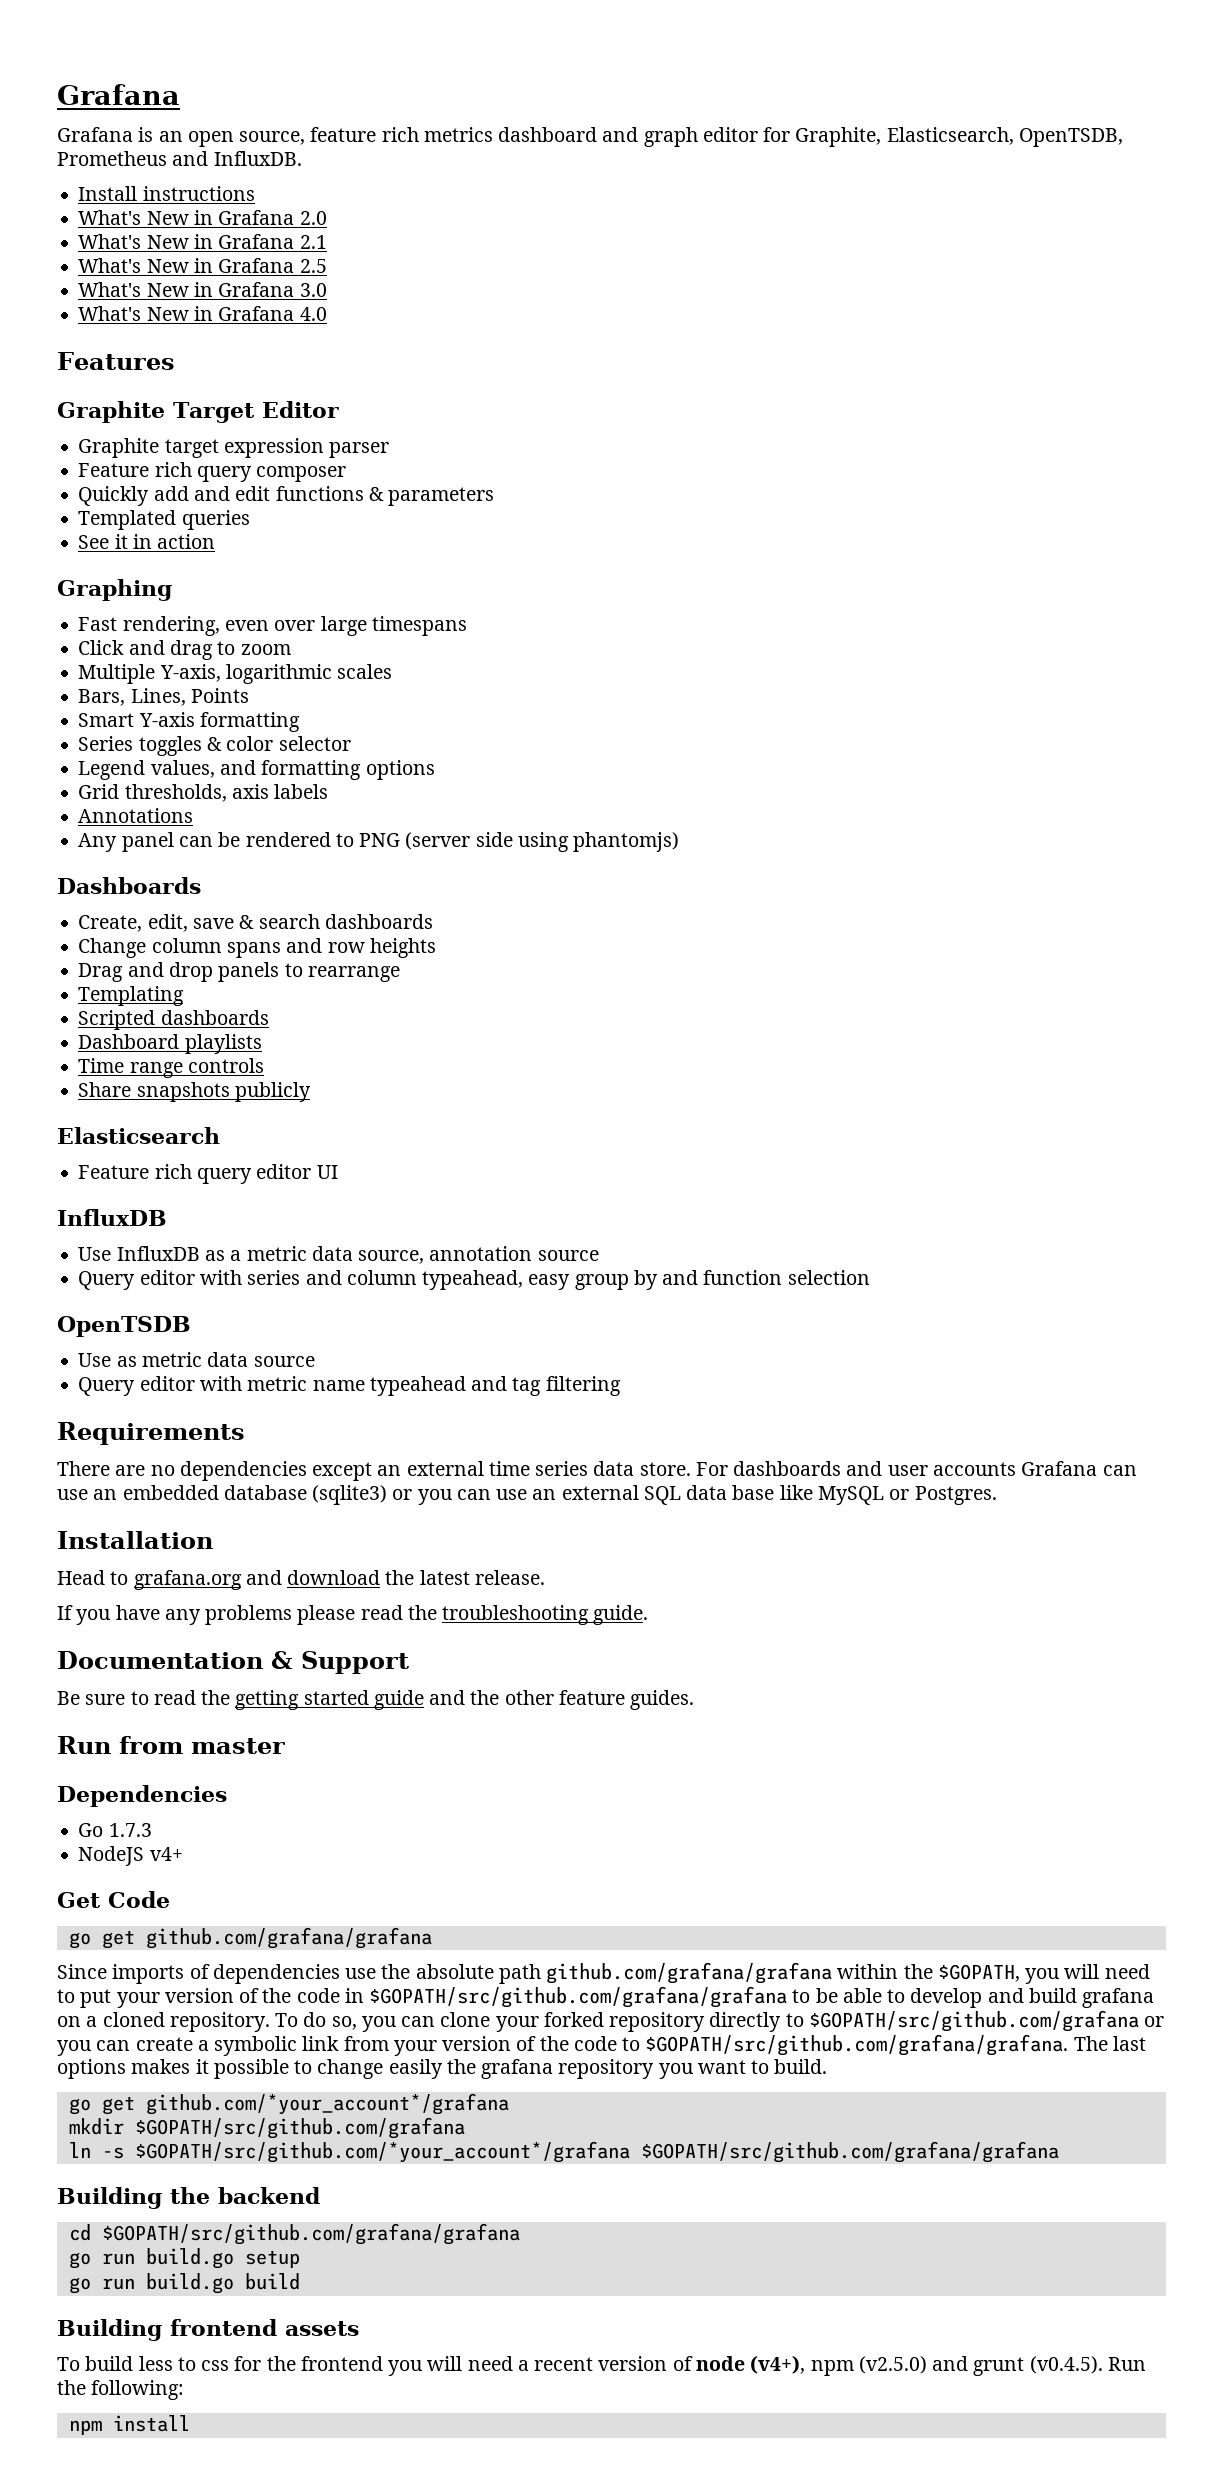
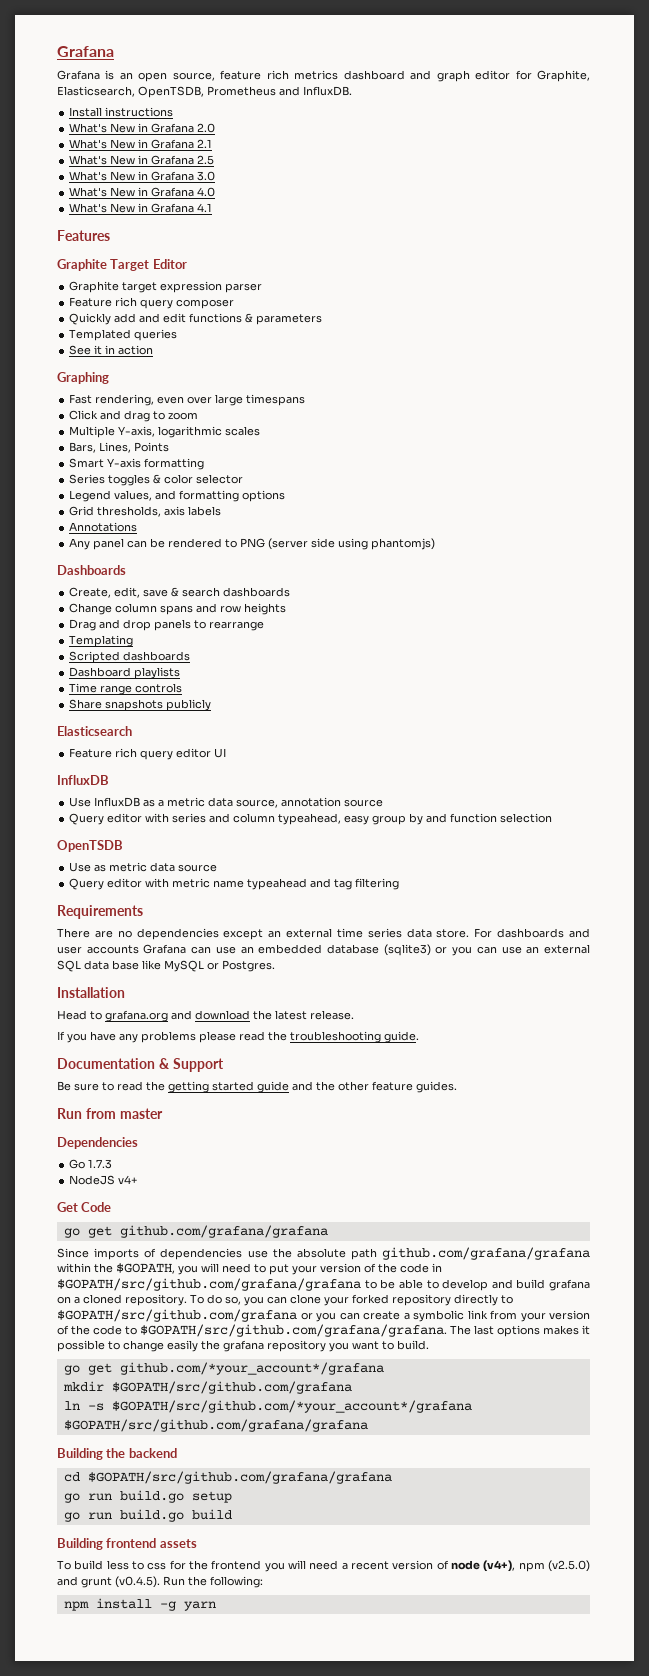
+ What's New in Grafana 4.1
- npm install
+ npm install -g yarn

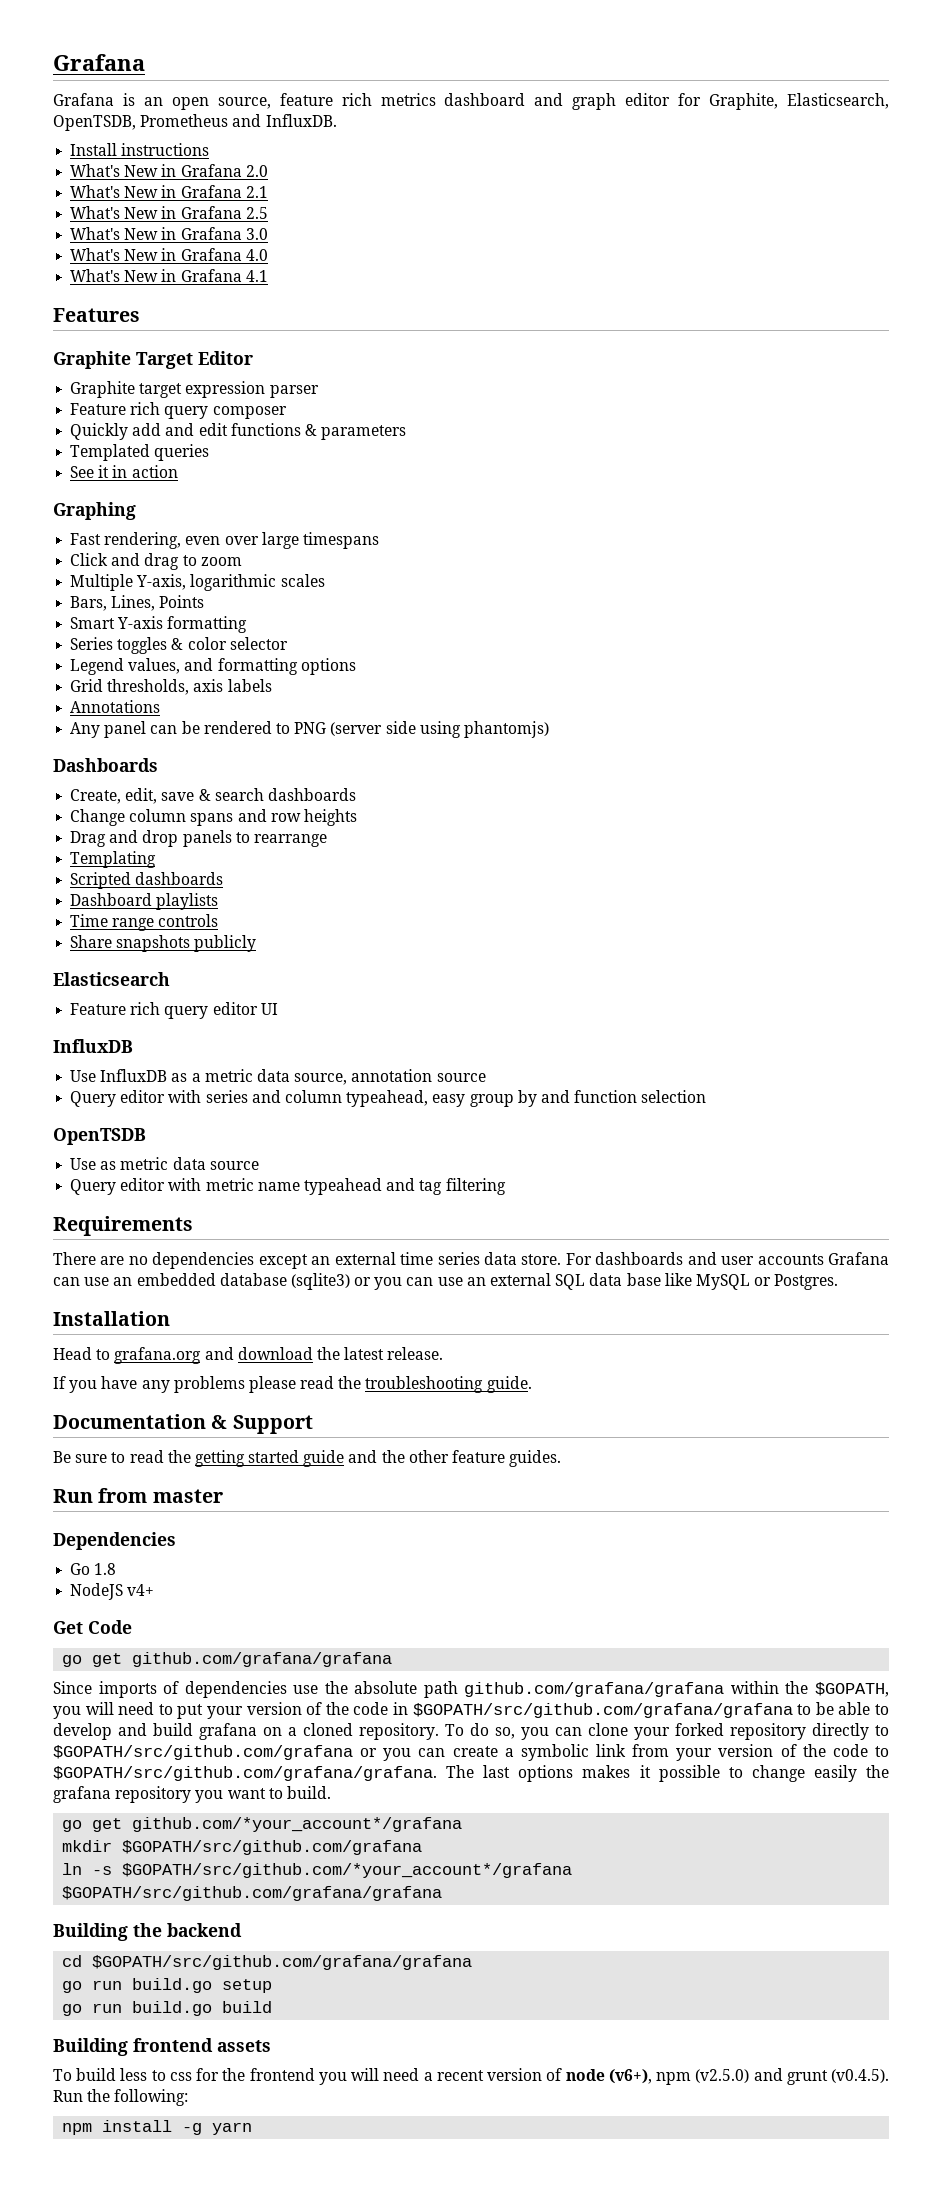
- Go 1.7.3
+ Go 1.8
- To build less to css for the frontend you will need a recent version of node (v4+), npm (v2.5.0) and grunt (v0.4.5). Run the following:
+ To build less to css for the frontend you will need a recent version of node (v6+), npm (v2.5.0) and grunt (v0.4.5). Run the following:

